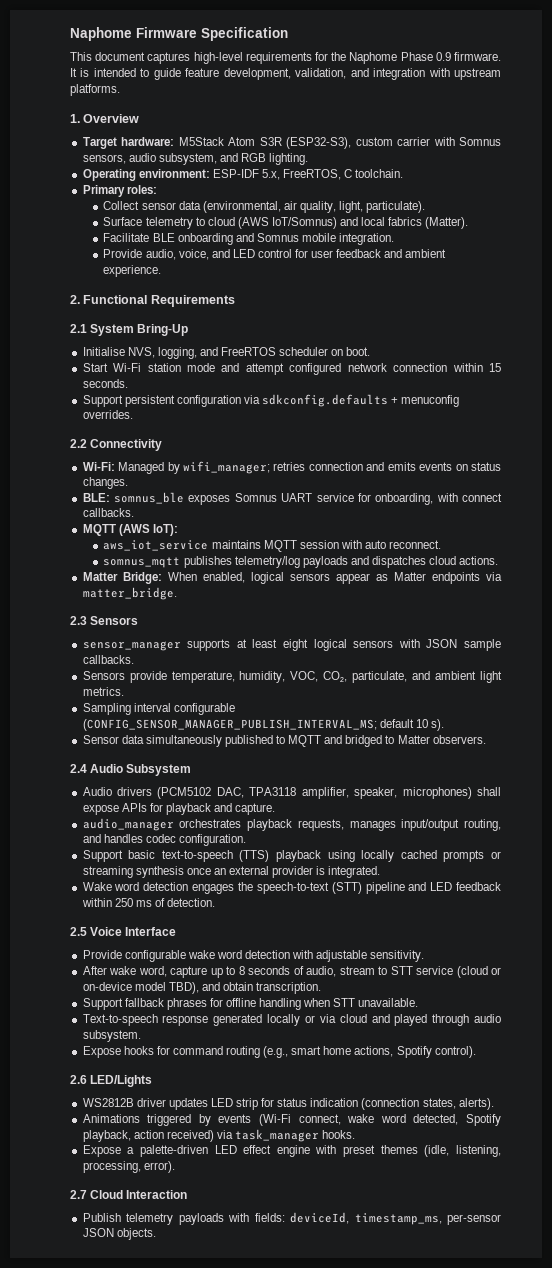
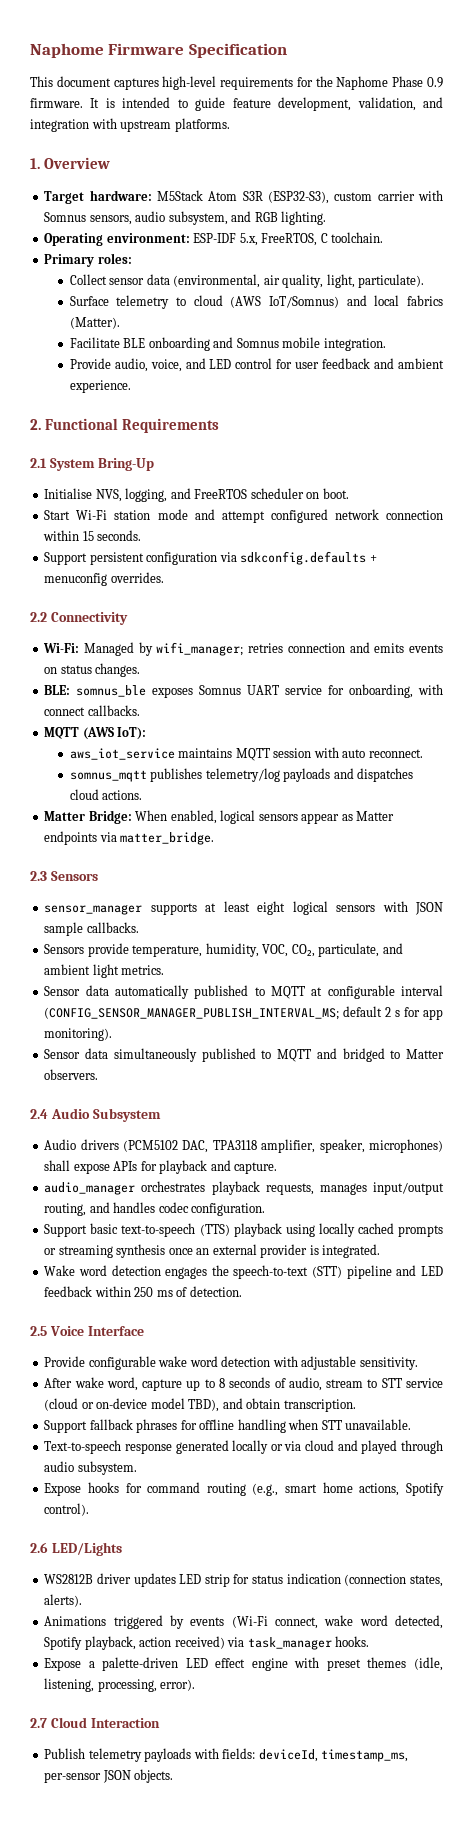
- Sampling interval configurable (CONFIG_SENSOR_MANAGER_PUBLISH_INTERVAL_MS; default 10 s).
+ Sensor data automatically published to MQTT at configurable interval (CONFIG_SENSOR_MANAGER_PUBLISH_INTERVAL_MS; default 2 s for app monitoring).

